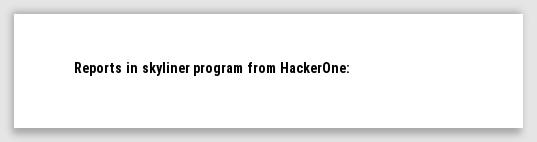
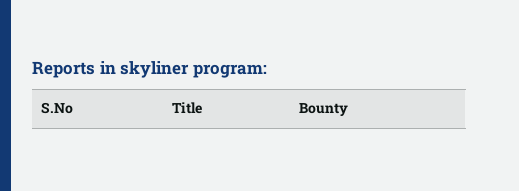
- Reports in skyliner program from HackerOne:
+ Reports in skyliner program:
+ S.No | Title | Bounty

